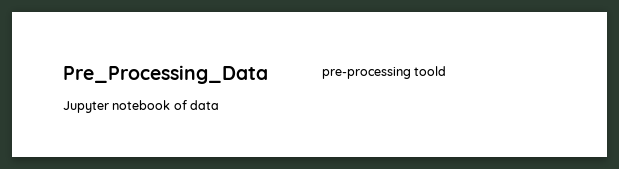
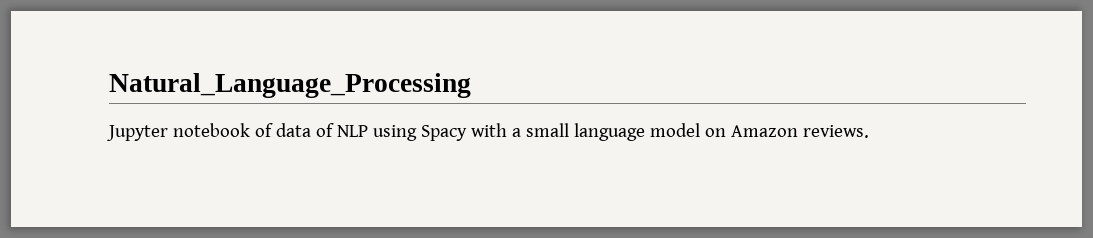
- Pre_Processing_Data
+ Natural_Language_Processing
- Jupyter notebook of data pre-processing toold
+ Jupyter notebook of data of NLP using Spacy with a small language model on Amazon reviews.

